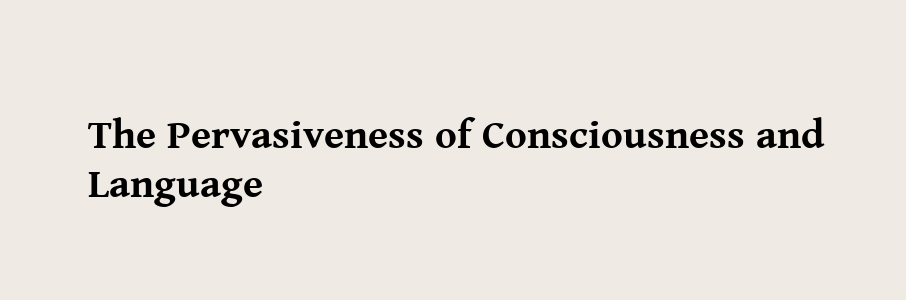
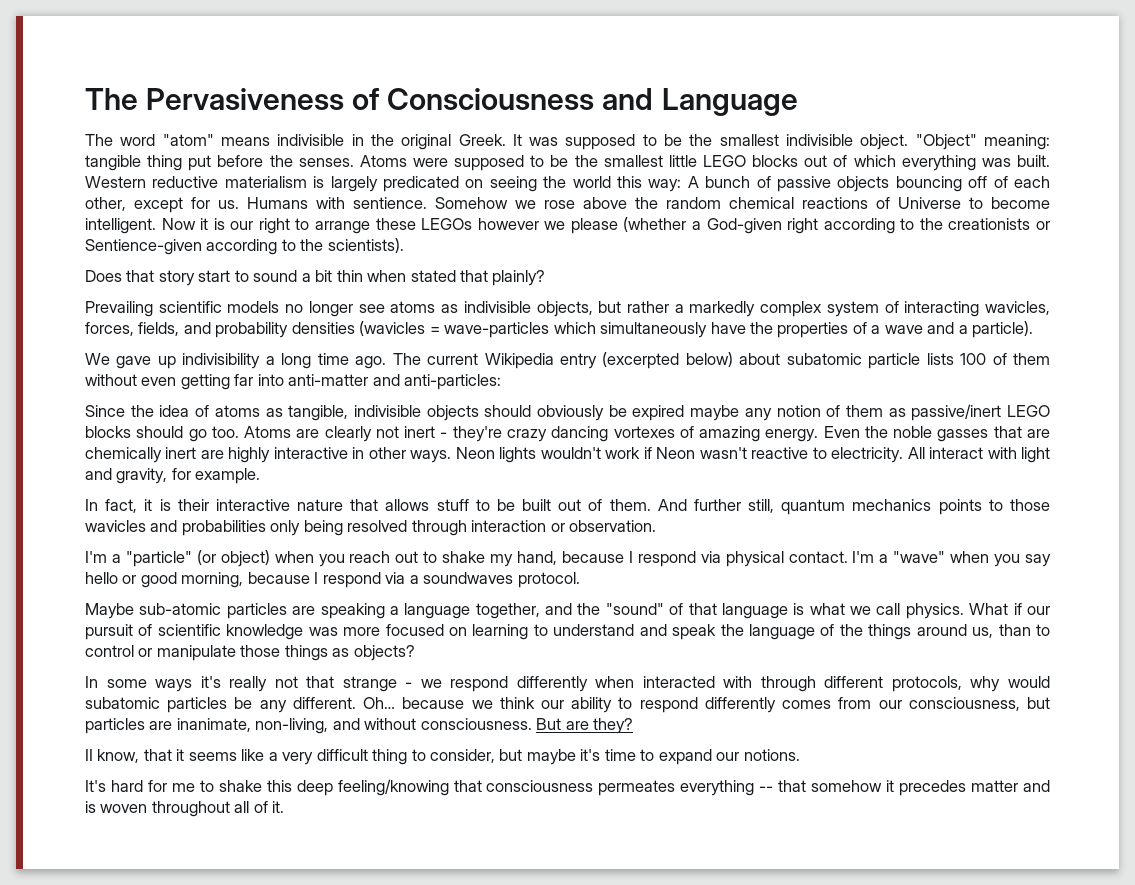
+ The word "atom" means indivisible in the original Greek. It was supposed to be the smallest indivisible object. "Object" meaning: tangible thing put before the senses. Atoms were supposed to be the smallest little LEGO blocks out of which everything was built. Western reductive materialism is largely predicated on seeing the world this way: A bunch of passive objects bouncing off of each other, except for us. Humans with sentience. Somehow we rose above the random chemical reactions of Universe to become intelligent. Now it is our right to arrange these LEGOs however we please (whether a God-given right according to the creationists or Sentience-given according to the scientists).
+ Does that story start to sound a bit thin when stated that plainly?
+ Prevailing scientific models no longer see atoms as indivisible objects, but rather a markedly complex system of interacting wavicles, forces, fields, and probability densities (wavicles = wave-particles which simultaneously have the properties of a wave and a particle).
+ We gave up indivisibility a long time ago. The current Wikipedia entry (excerpted below) about subatomic particle lists 100 of them without even getting far into anti-matter and anti-particles:
+ Since the idea of atoms as tangible, indivisible objects should obviously be expired maybe any notion of them as passive/inert LEGO blocks should go too. Atoms are clearly not inert - they're crazy dancing vortexes of amazing energy. Even the noble gasses that are chemically inert are highly interactive in other ways. Neon lights wouldn't work if Neon wasn't reactive to electricity. All interact with light and gravity, for example.
+ In fact, it is their interactive nature that allows stuff to be built out of them. And further still, quantum mechanics points to those wavicles and probabilities only being resolved through interaction or observation.
+ I'm a "particle" (or object) when you reach out to shake my hand, because I respond via physical contact. I'm a "wave" when you say hello or good morning, because I respond via a soundwaves protocol.
+ Maybe sub-atomic particles are speaking a language together, and the "sound" of that language is what we call physics. What if our pursuit of scientific knowledge was more focused on learning to understand and speak the language of the things around us, than to control or manipulate those things as objects?
+ In some ways it's really not that strange - we respond differently when interacted with through different protocols, why would subatomic particles be any different. Oh… because we think our ability to respond differently comes from our consciousness, but particles are inanimate, non-living, and without consciousness. But are they?
+ II know, that it seems like a very difficult thing to consider, but maybe it's time to expand our notions.
+ It's hard for me to shake this deep feeling/knowing that consciousness permeates everything -- that somehow it precedes matter and is woven throughout all of it.

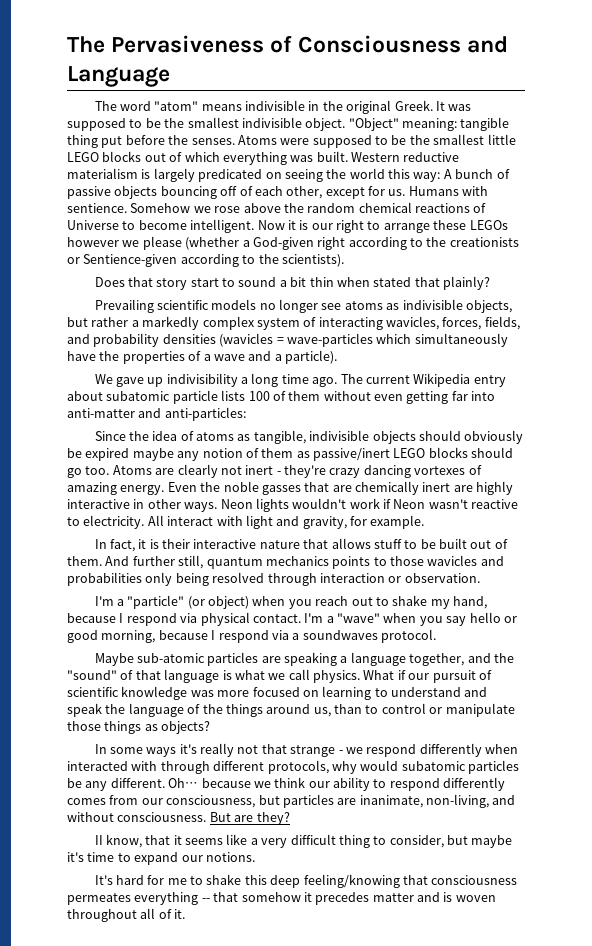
- The current Wikipedia entry (excerpted below) about subatomic particle lists 100 of them without even getting far into anti-matter and anti-particles:
+ The current Wikipedia entry about subatomic particle lists 100 of them without even getting far into anti-matter and anti-particles:

